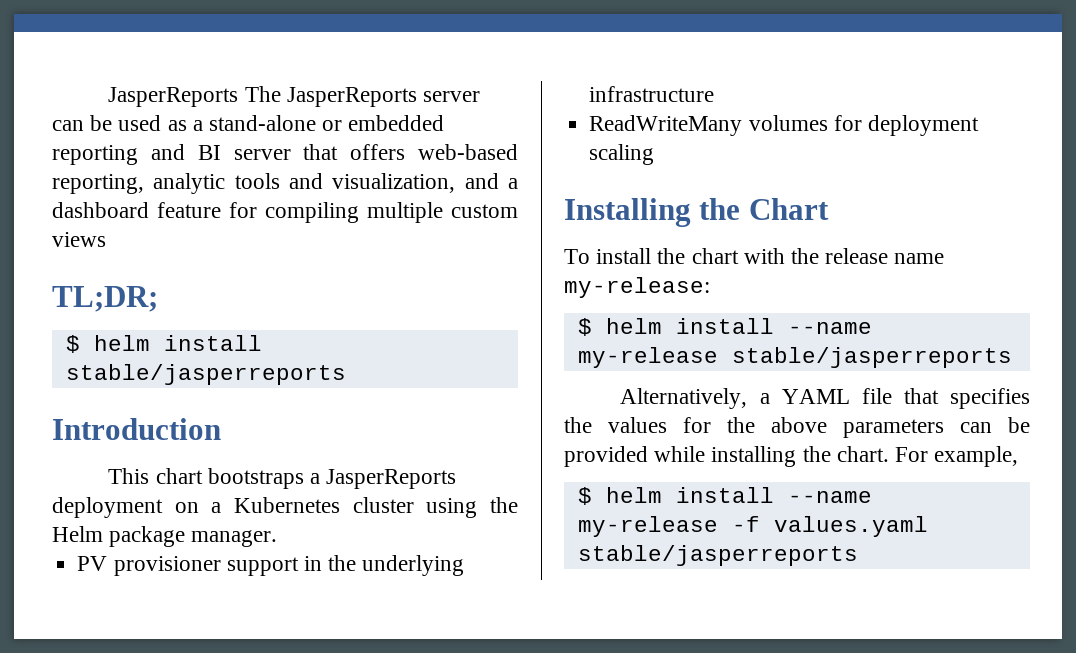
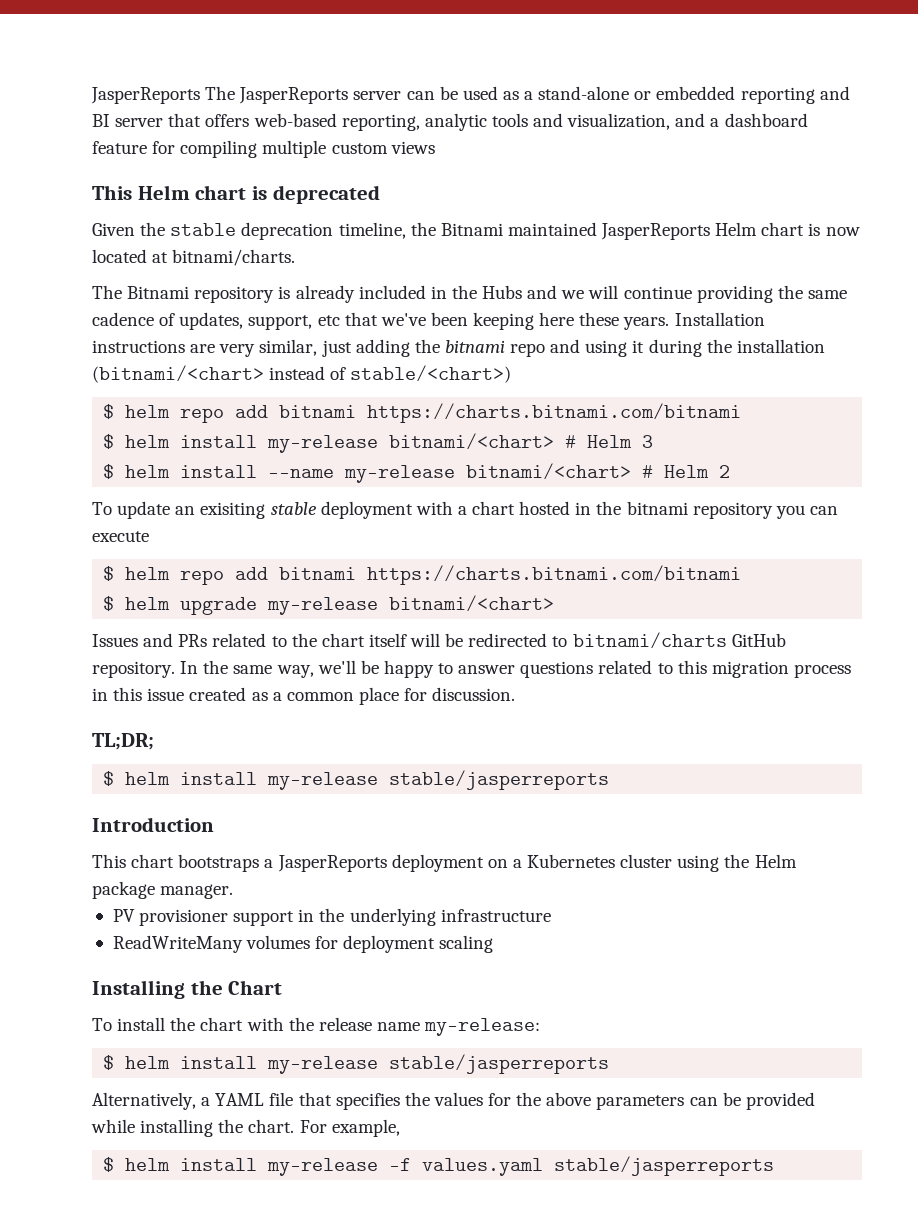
+ This Helm chart is deprecated
+ Given the stable deprecation timeline, the Bitnami maintained JasperReports Helm chart is now located at bitnami/charts.
+ The Bitnami repository is already included in the Hubs and we will continue providing the same cadence of updates, support, etc that we've been keeping here these years. Installation instructions are very similar, just adding the bitnami repo and using it during the installation (bitnami/<chart> instead of stable/<chart>)
+ $ helm repo add bitnami https://charts.bitnami.com/bitnami
+ $ helm install my-release bitnami/<chart> # Helm 3
+ $ helm install --name my-release bitnami/<chart> # Helm 2
+ To update an exisiting stable deployment with a chart hosted in the bitnami repository you can execute
+ $ helm repo add bitnami https://charts.bitnami.com/bitnami
+ $ helm upgrade my-release bitnami/<chart>
+ Issues and PRs related to the chart itself will be redirected to bitnami/charts GitHub repository. In the same way, we'll be happy to answer questions related to this migration process in this issue created as a common place for discussion.
  TL;DR;
- $ helm install stable/jasperreports
+ $ helm install my-release stable/jasperreports
  To install the chart with the release name my-release:
- $ helm install --name my-release stable/jasperreports
+ $ helm install my-release stable/jasperreports
- $ helm install --name my-release -f values.yaml stable/jasperreports
+ $ helm install my-release -f values.yaml stable/jasperreports

